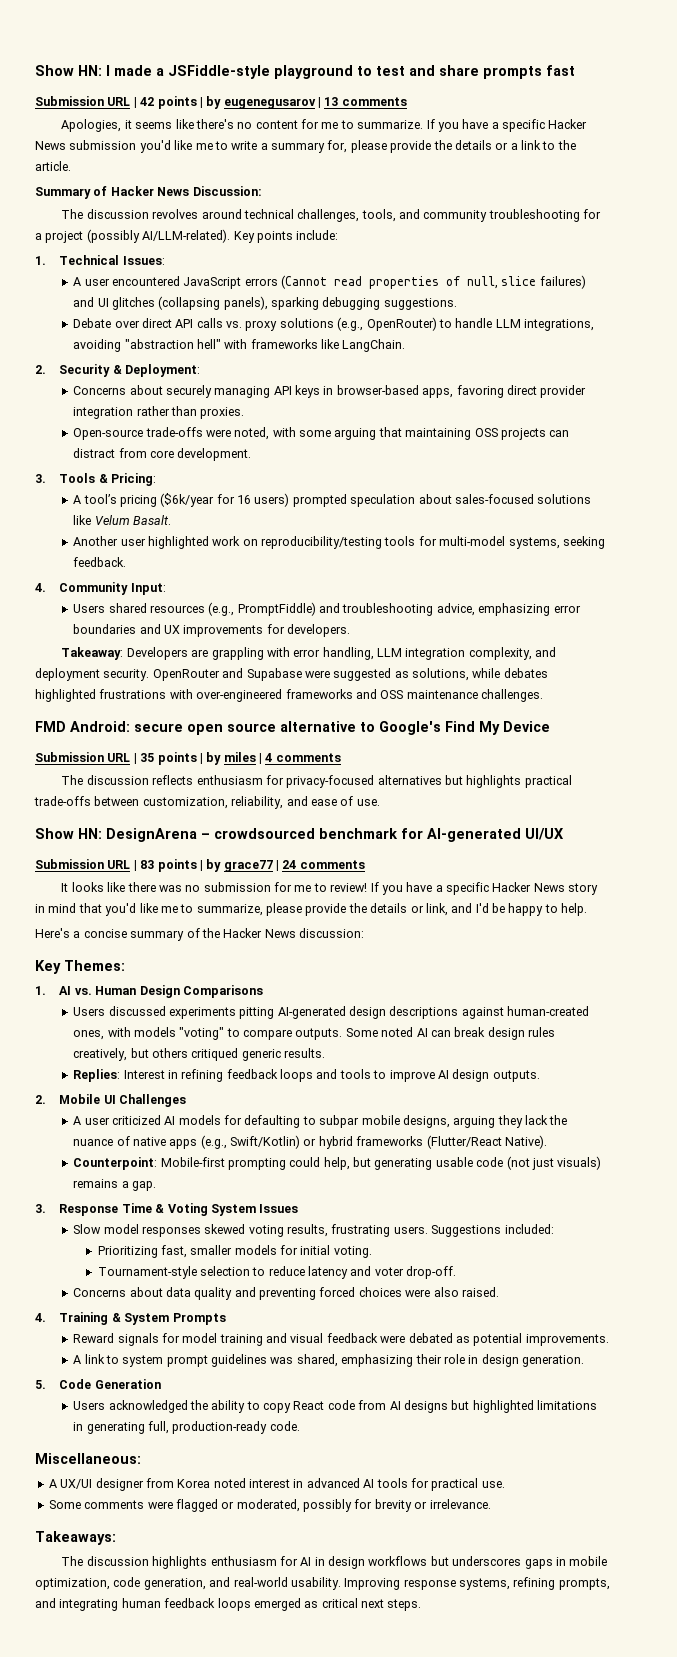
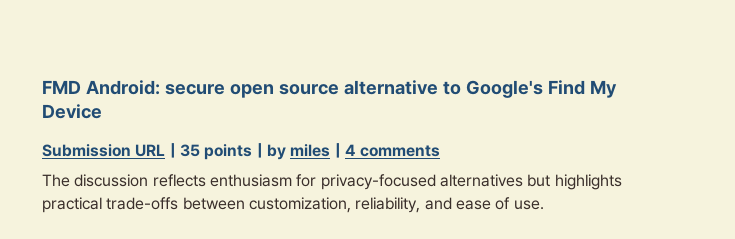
- Show HN: I made a JSFiddle-style playground to test and share prompts fast
- Submission URL | 42 points | by eugenegusarov | 13 comments
- Apologies, it seems like there's no content for me to summarize. If you have a specific Hacker News submission you'd like me to write a summary for, please provide the details or a link to the article.
- Summary of Hacker News Discussion:
- The discussion revolves around technical challenges, tools, and community troubleshooting for a project (possibly AI/LLM-related). Key points include:
- 1. Technical Issues:
- A user encountered JavaScript errors (Cannot read properties of null, slice failures) and UI glitches (collapsing panels), sparking debugging suggestions.
- Debate over direct API calls vs. proxy solutions (e.g., OpenRouter) to handle LLM integrations, avoiding "abstraction hell" with frameworks like LangChain.
- 2. Security & Deployment:
- Concerns about securely managing API keys in browser-based apps, favoring direct provider integration rather than proxies.
- Open-source trade-offs were noted, with some arguing that maintaining OSS projects can distract from core development.
- 3. Tools & Pricing:
- A tool’s pricing ($6k/year for 16 users) prompted speculation about sales-focused solutions like Velum Basalt.
- Another user highlighted work on reproducibility/testing tools for multi-model systems, seeking feedback.
- 4. Community Input:
- Users shared resources (e.g., PromptFiddle) and troubleshooting advice, emphasizing error boundaries and UX improvements for developers.
- Takeaway: Developers are grappling with error handling, LLM integration complexity, and deployment security. OpenRouter and Supabase were suggested as solutions, while debates highlighted frustrations with over-engineered frameworks and OSS maintenance challenges.
- Show HN: DesignArena – crowdsourced benchmark for AI-generated UI/UX
- Submission URL | 83 points | by grace77 | 24 comments
- It looks like there was no submission for me to review! If you have a specific Hacker News story in mind that you'd like me to summarize, please provide the details or link, and I'd be happy to help.
- Here's a concise summary of the Hacker News discussion:
- Key Themes:
- 1. AI vs. Human Design Comparisons
- Users discussed experiments pitting AI-generated design descriptions against human-created ones, with models "voting" to compare outputs. Some noted AI can break design rules creatively, but others critiqued generic results.
- Replies: Interest in refining feedback loops and tools to improve AI design outputs.
- 2. Mobile UI Challenges
- A user criticized AI models for defaulting to subpar mobile designs, arguing they lack the nuance of native apps (e.g., Swift/Kotlin) or hybrid frameworks (Flutter/React Native).
- Counterpoint: Mobile-first prompting could help, but generating usable code (not just visuals) remains a gap.
- 3. Response Time & Voting System Issues
- Slow model responses skewed voting results, frustrating users. Suggestions included:
- Prioritizing fast, smaller models for initial voting.
- Tournament-style selection to reduce latency and voter drop-off.
- Concerns about data quality and preventing forced choices were also raised.
- 4. Training & System Prompts
- Reward signals for model training and visual feedback were debated as potential improvements.
- A link to system prompt guidelines was shared, emphasizing their role in design generation.
- 5. Code Generation
- Users acknowledged the ability to copy React code from AI designs but highlighted limitations in generating full, production-ready code.
- Miscellaneous:
- A UX/UI designer from Korea noted interest in advanced AI tools for practical use.
- Some comments were flagged or moderated, possibly for brevity or irrelevance.
- Takeaways:
- The discussion highlights enthusiasm for AI in design workflows but underscores gaps in mobile optimization, code generation, and real-world usability. Improving response systems, refining prompts, and integrating human feedback loops emerged as critical next steps.

